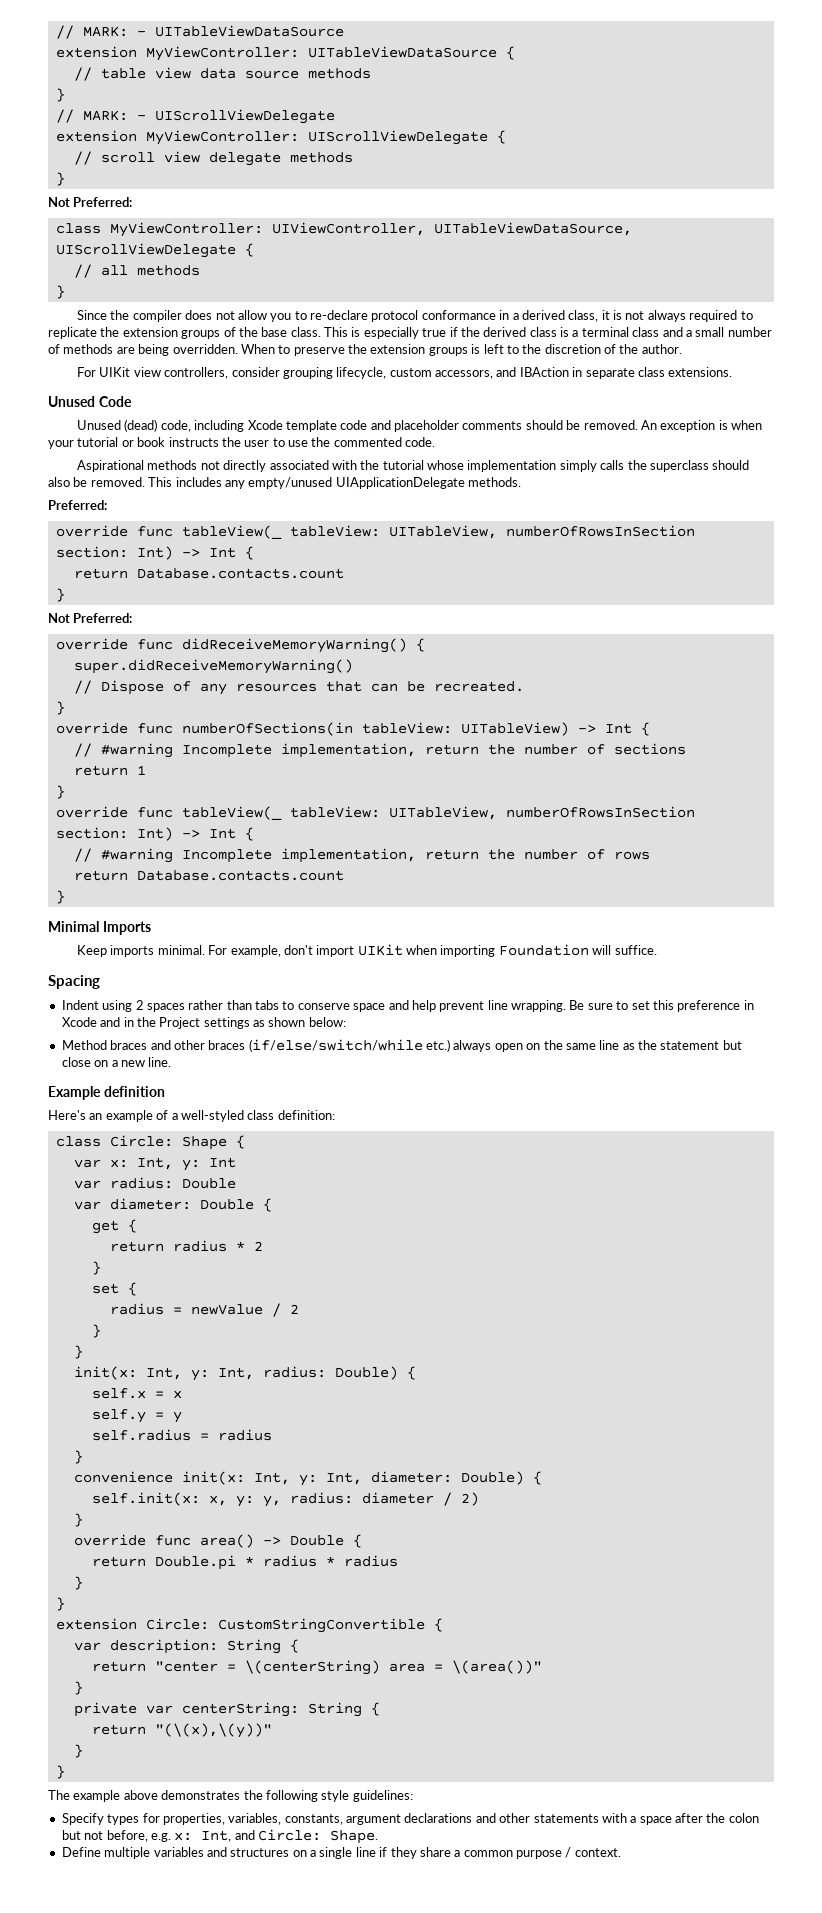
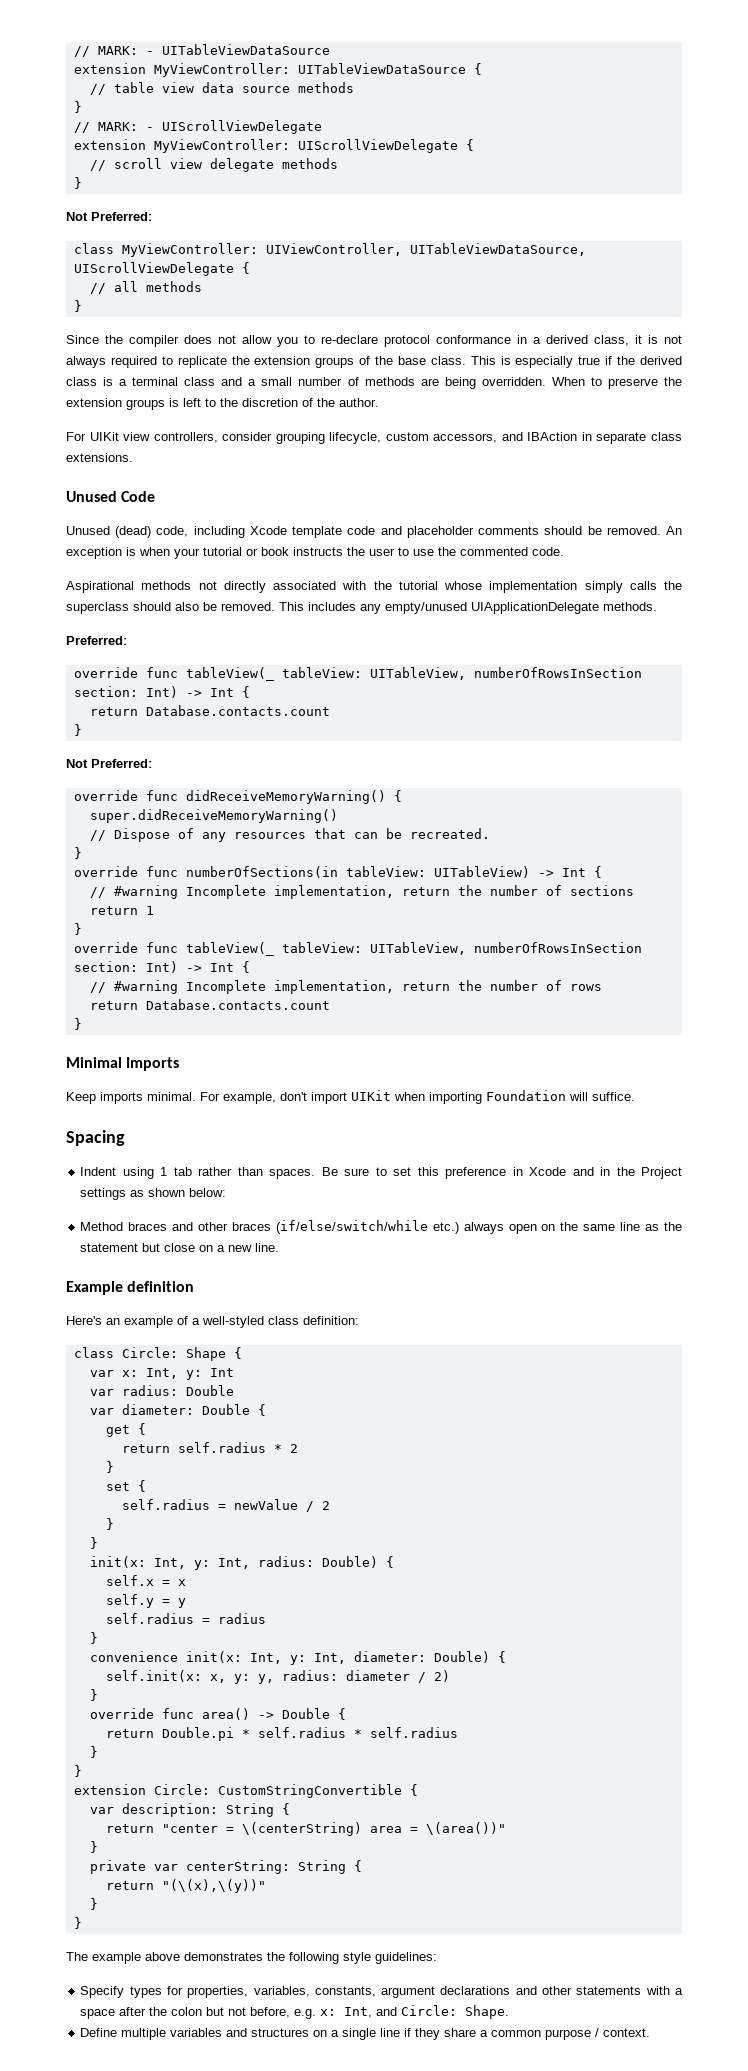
- Indent using 2 spaces rather than tabs to conserve space and help prevent line wrapping.
+ Indent using 1 tab rather than spaces.
- return radius * 2
+ return self.radius * 2
- radius = newValue / 2
+ self.radius = newValue / 2
- return Double.pi * radius * radius
+ return Double.pi * self.radius * self.radius

